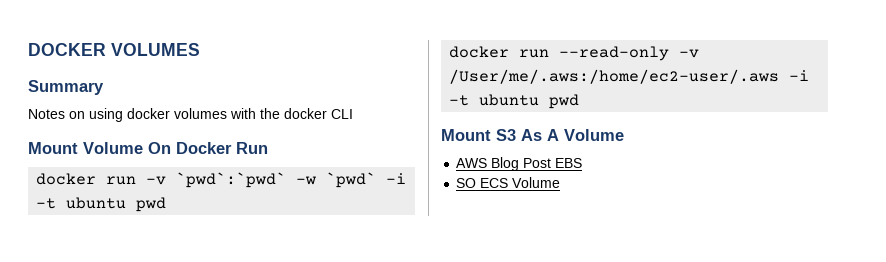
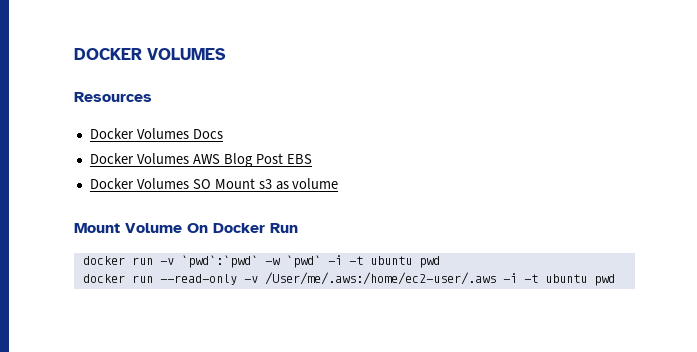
- Summary
- Notes on using docker volumes with the docker CLI
+ Resources
+ Docker Volumes Docs
+ Docker Volumes AWS Blog Post EBS
+ Docker Volumes SO Mount s3 as volume
- Mount S3 As A Volume
- AWS Blog Post EBS
- SO ECS Volume

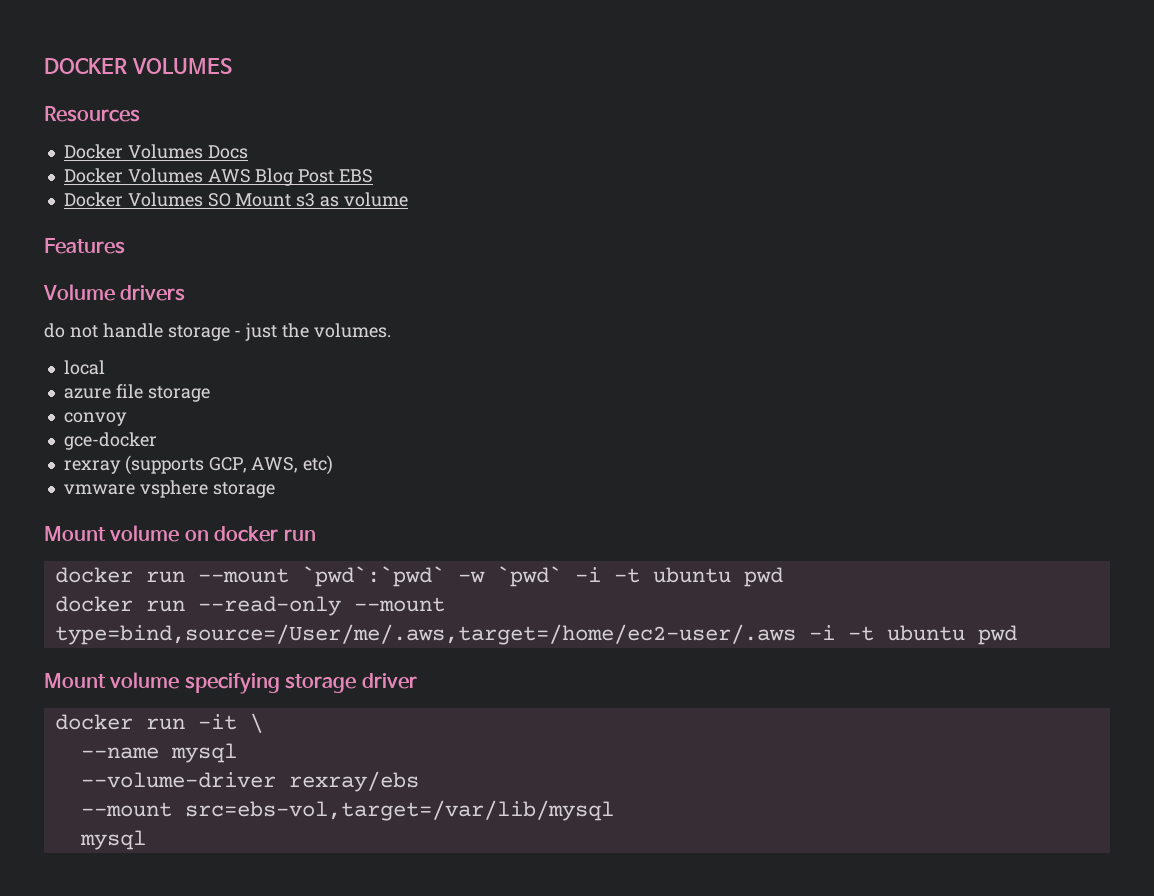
- Mount Volume On Docker Run
- docker run -v `pwd`:`pwd` -w `pwd` -i -t ubuntu pwd
+ Features
+ Volume drivers
+ do not handle storage - just the volumes.
+ local
+ azure file storage
+ convoy
+ gce-docker
+ rexray (supports GCP, AWS, etc)
+ vmware vsphere storage
+ Mount volume on docker run
+ docker run --mount `pwd`:`pwd` -w `pwd` -i -t ubuntu pwd
- docker run --read-only -v /User/me/.aws:/home/ec2-user/.aws -i -t ubuntu pwd
+ docker run --read-only --mount type=bind,source=/User/me/.aws,target=/home/ec2-user/.aws -i -t ubuntu pwd
+ Mount volume specifying storage driver
+ docker run -it \
+ --name mysql
+ --volume-driver rexray/ebs
+ --mount src=ebs-vol,target=/var/lib/mysql
+ mysql

